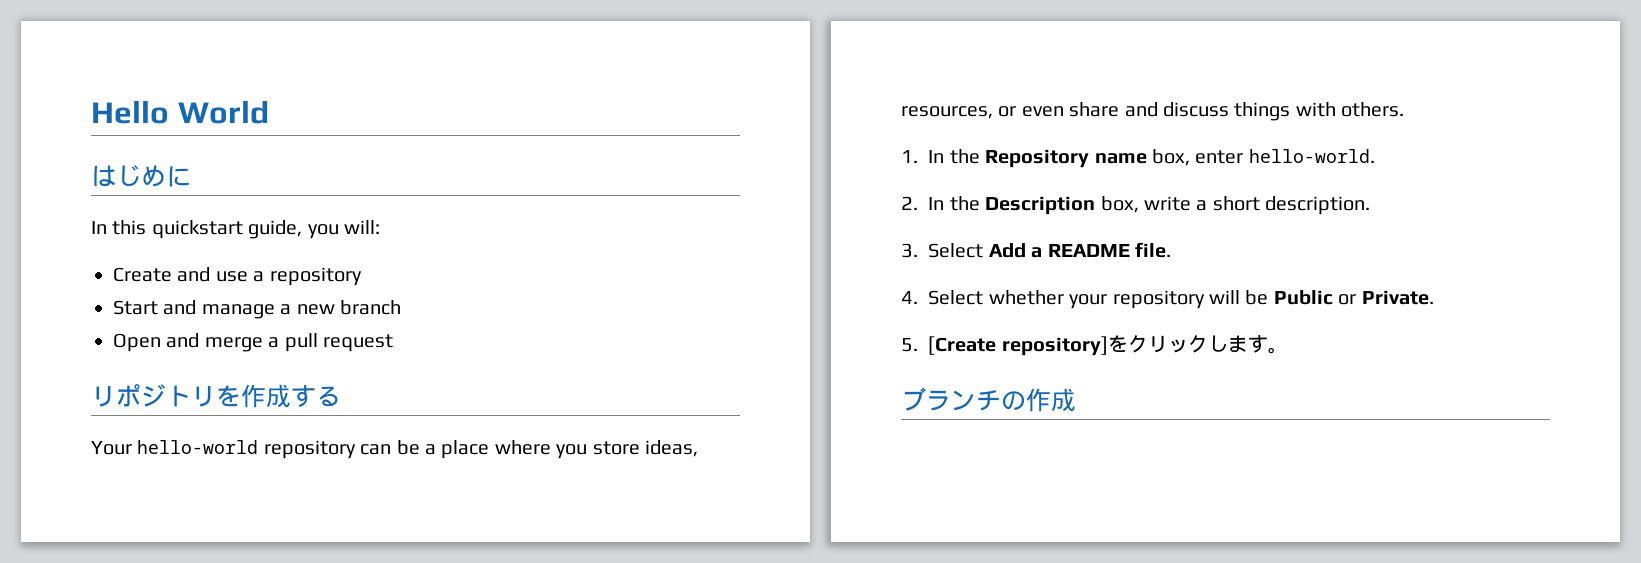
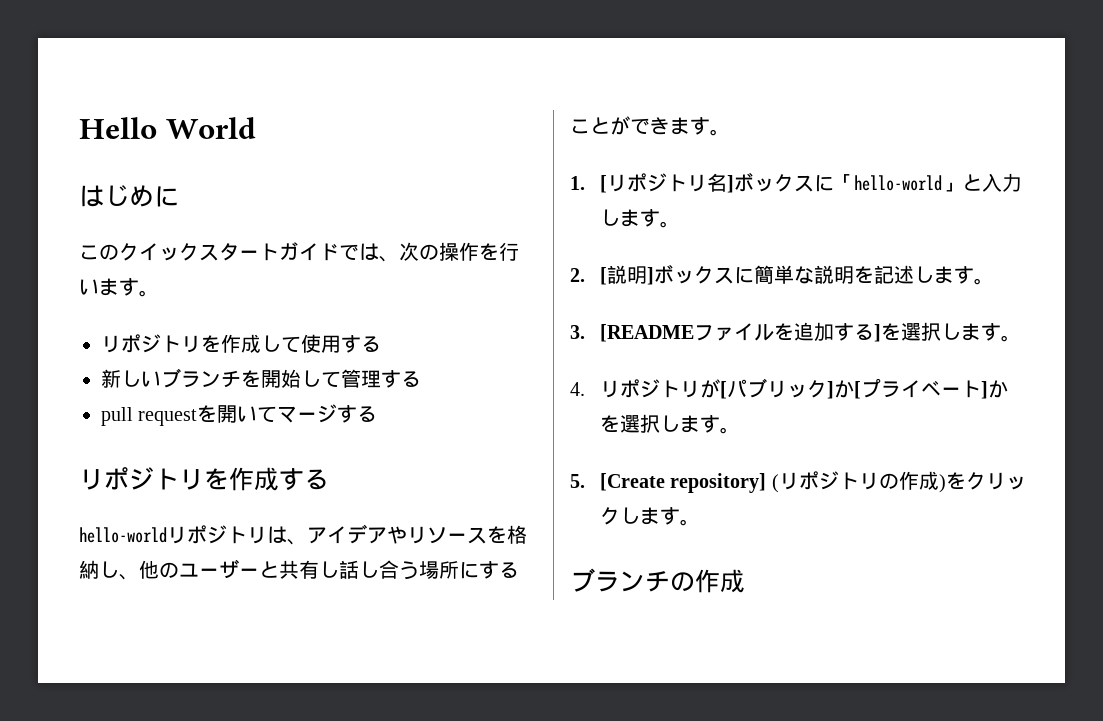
- In this quickstart guide, you will:
- Create and use a repository
- Start and manage a new branch
- Open and merge a pull request
+ このクイックスタートガイドでは、次の操作を行います。
+ リポジトリを作成して使用する
+ 新しいブランチを開始して管理する
+ pull requestを開いてマージする
- Your hello-world repository can be a place where you store ideas, resources, or even share and discuss things with others.
- 1. In the Repository name box, enter hello-world.
- 2. In the Description box, write a short description.
- 3. Select Add a README file.
- 4. Select whether your repository will be Public or Private.
- 5. [Create repository]をクリックします。
+ hello-worldリポジトリは、アイデアやリソースを格納し、他のユーザーと共有し話し合う場所にすることができます。
+ 1. [リポジトリ名]ボックスに「hello-world」と入力します。
+ 2. [説明]ボックスに簡単な説明を記述します。
+ 3. [READMEファイルを追加する]を選択します。
+ 4.リポジトリが[パブリック]か[プライベート]かを選択します。
+ 5. [Create repository] (リポジトリの作成)をクリックします。

